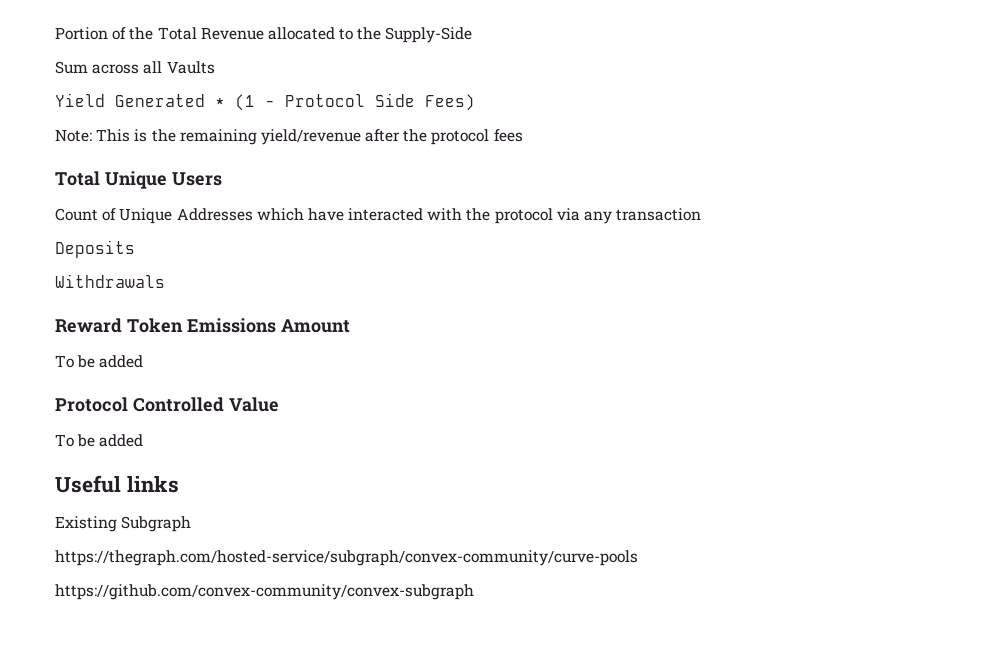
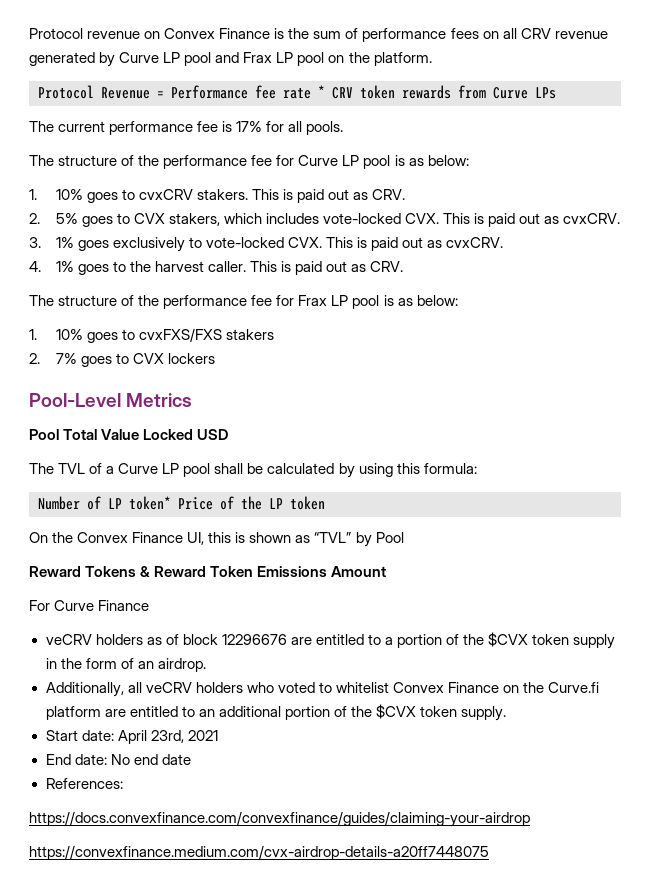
- Portion of the Total Revenue allocated to the Supply-Side
- Sum across all Vaults
- Yield Generated * (1 - Protocol Side Fees)
- Note: This is the remaining yield/revenue after the protocol fees
- Total Unique Users
- Count of Unique Addresses which have interacted with the protocol via any transaction
- Deposits
- Withdrawals
- Reward Token Emissions Amount
- To be added
- Protocol Controlled Value
- To be added
- Useful links
- Existing Subgraph
- https://thegraph.com/hosted-service/subgraph/convex-community/curve-pools
- https://github.com/convex-community/convex-subgraph
+ Protocol revenue on Convex Finance is the sum of performance fees on all CRV revenue generated by Curve LP pool and Frax LP pool on the platform.
+ Protocol Revenue = Performance fee rate * CRV token rewards from Curve LPs
+ The current performance fee is 17% for all pools.
+ The structure of the performance fee for Curve LP pool is as below:
+ 1. 10% goes to cvxCRV stakers. This is paid out as CRV.
+ 2. 5% goes to CVX stakers, which includes vote-locked CVX. This is paid out as cvxCRV.
+ 3. 1% goes exclusively to vote-locked CVX. This is paid out as cvxCRV.
+ 4. 1% goes to the harvest caller. This is paid out as CRV.
+ The structure of the performance fee for Frax LP pool is as below:
+ 1. 10% goes to cvxFXS/FXS stakers
+ 2. 7% goes to CVX lockers
+ Pool-Level Metrics
+ Pool Total Value Locked USD
+ The TVL of a Curve LP pool shall be calculated by using this formula:
+ Number of LP token* Price of the LP token
+ On the Convex Finance UI, this is shown as “TVL” by Pool
+ Reward Tokens & Reward Token Emissions Amount
+ For Curve Finance
+ veCRV holders as of block 12296676 are entitled to a portion of the $CVX token supply in the form of an airdrop.
+ Additionally, all veCRV holders who voted to whitelist Convex Finance on the Curve.fi platform are entitled to an additional portion of the $CVX token supply.
+ Start date: April 23rd, 2021
+ End date: No end date
+ References:
+ https://docs.convexfinance.com/convexfinance/guides/claiming-your-airdrop
+ https://convexfinance.medium.com/cvx-airdrop-details-a20ff7448075

